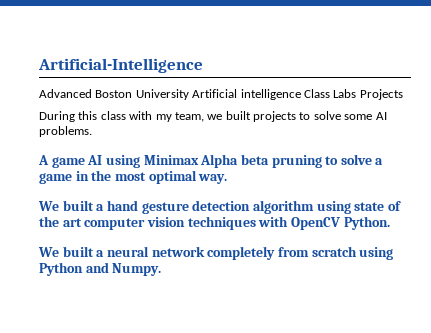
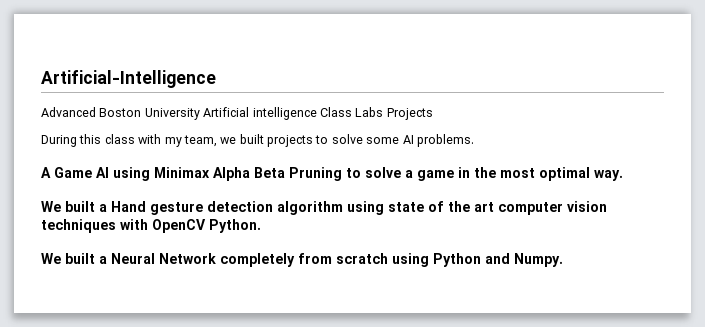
- A game AI using Minimax Alpha beta pruning to solve a game in the most optimal way.
+ A Game AI using Minimax Alpha Beta Pruning to solve a game in the most optimal way.
- We built a hand gesture detection algorithm using state of the art computer vision techniques with OpenCV Python.
+ We built a Hand gesture detection algorithm using state of the art computer vision techniques with OpenCV Python.
- We built a neural network completely from scratch using Python and Numpy.
+ We built a Neural Network completely from scratch using Python and Numpy.

